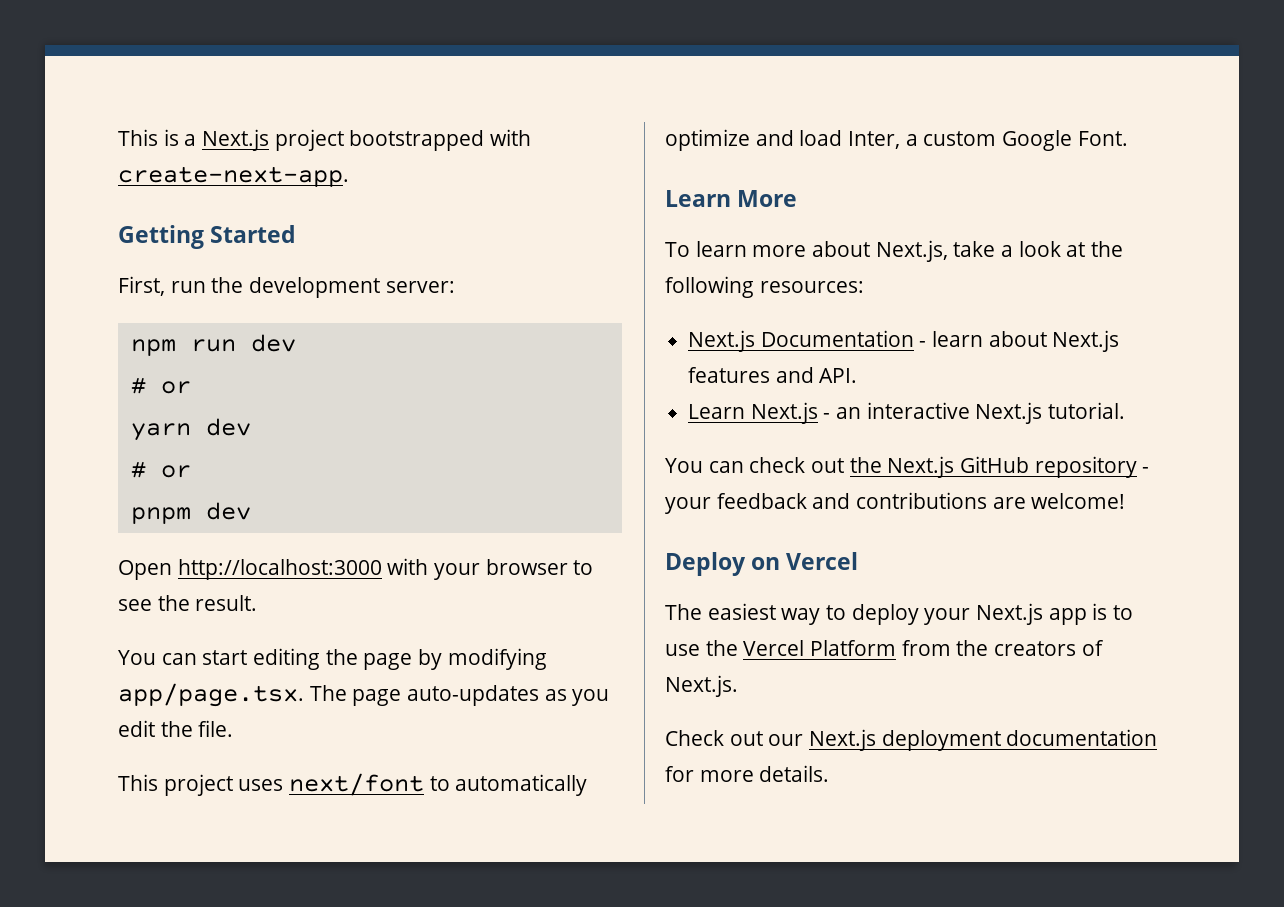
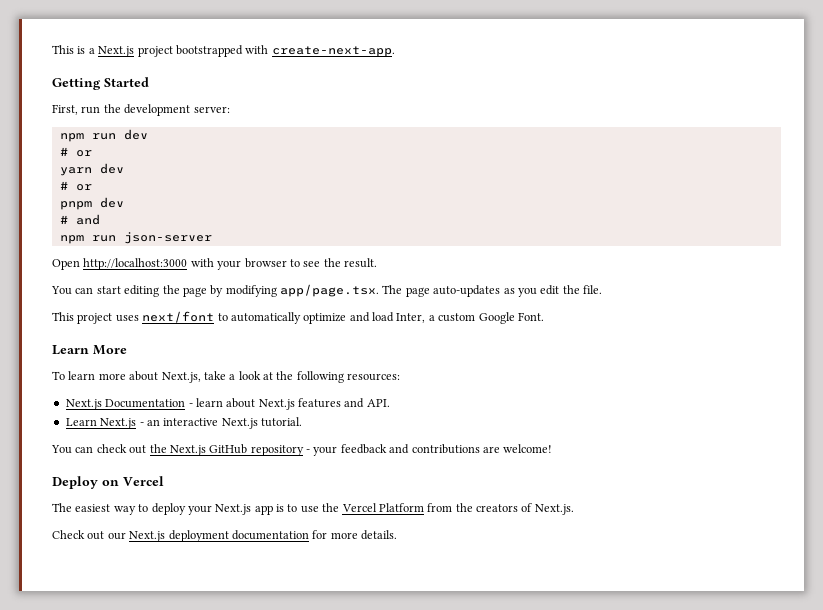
+ # and
+ npm run json-server

